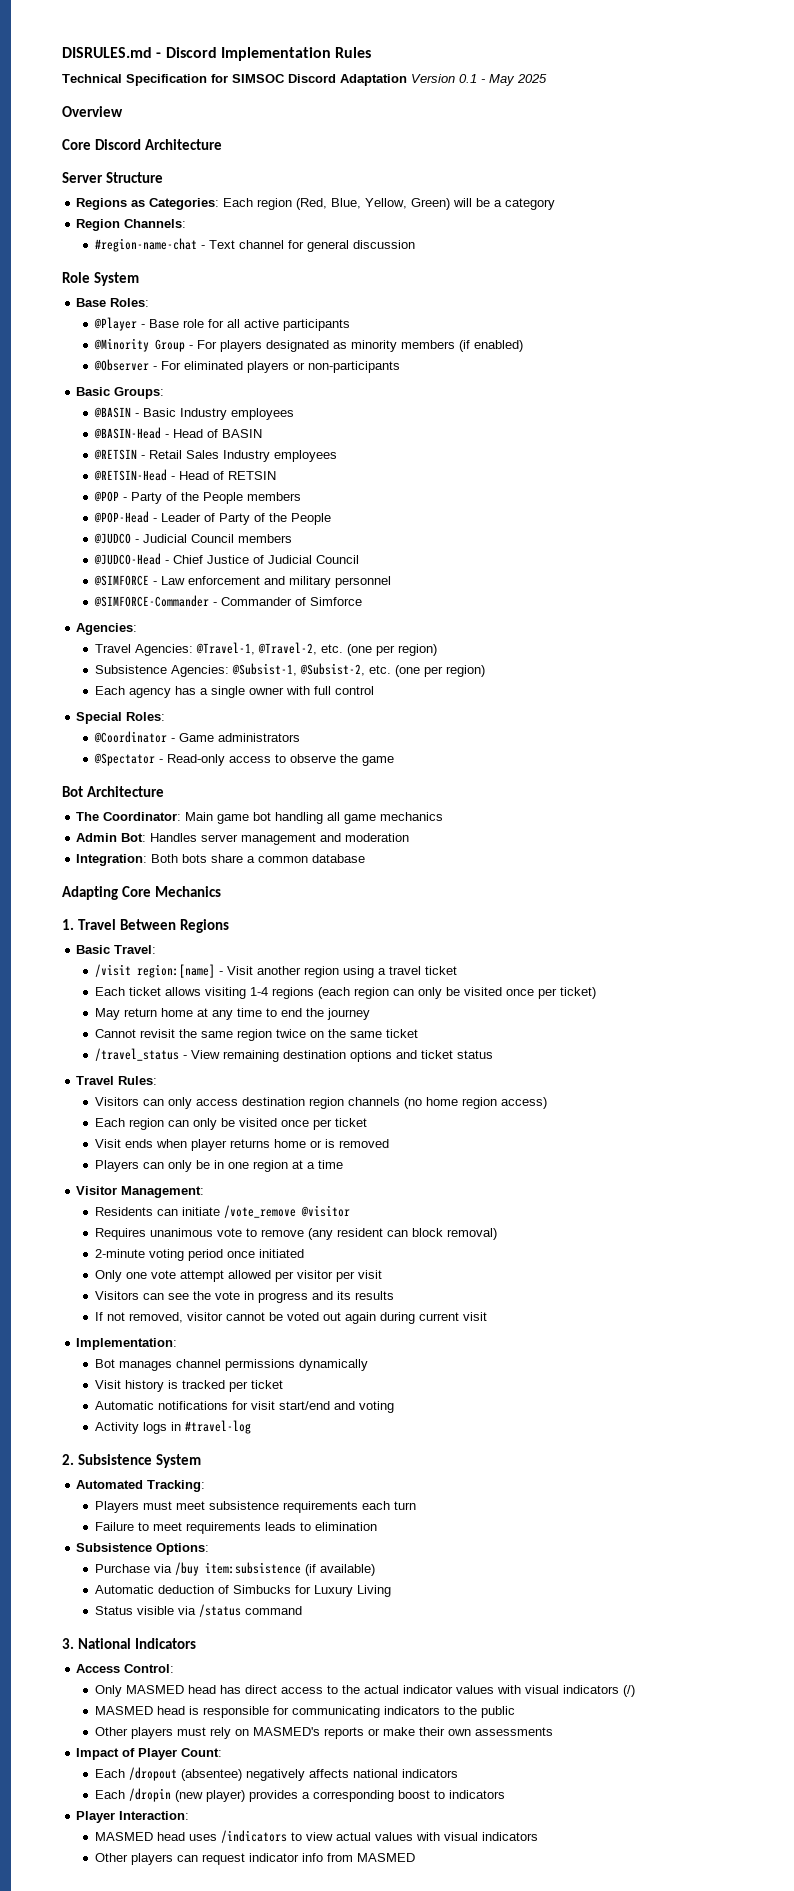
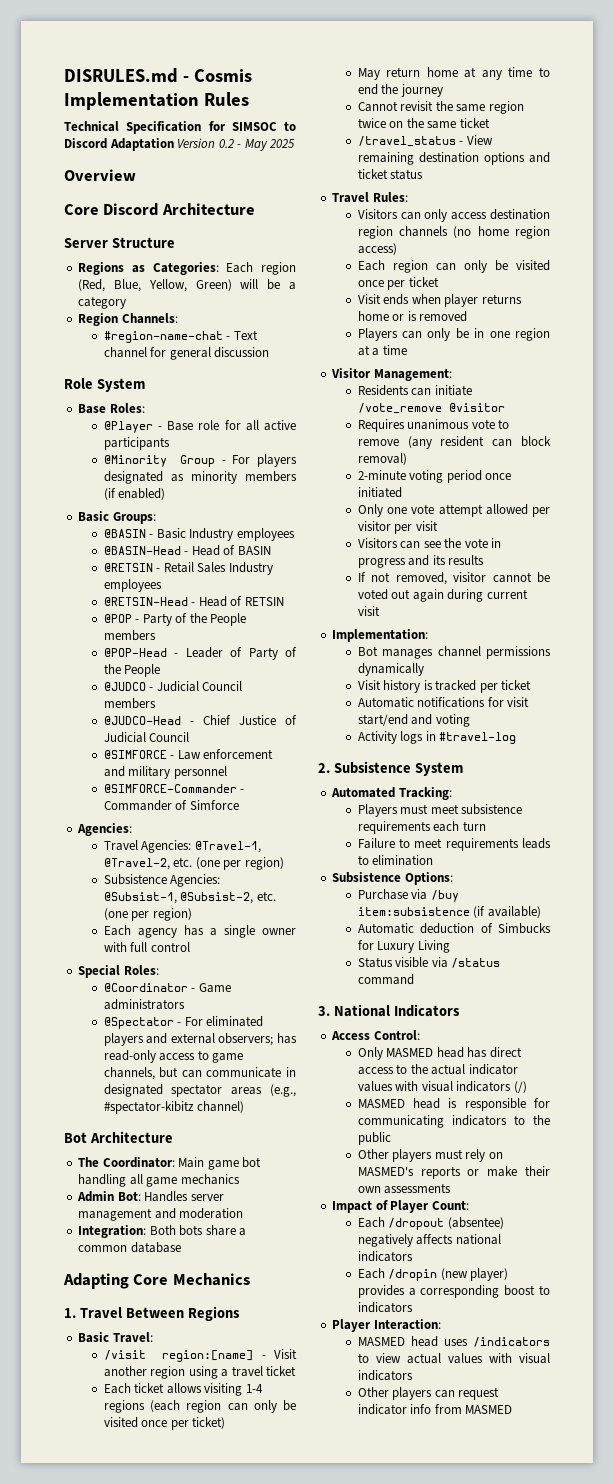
- DISRULES.md - Discord Implementation Rules
+ DISRULES.md - Cosmis Implementation Rules
- Technical Specification for SIMSOC Discord Adaptation Version 0.1 - May 2025
+ Technical Specification for SIMSOC to Discord Adaptation Version 0.2 - May 2025
- @Observer - For eliminated players or non-participants
- @Spectator - Read-only access to observe the game
+ @Spectator - For eliminated players and external observers; has read-only access to game channels, but can communicate in designated spectator areas (e.g., #spectator-kibitz channel)

